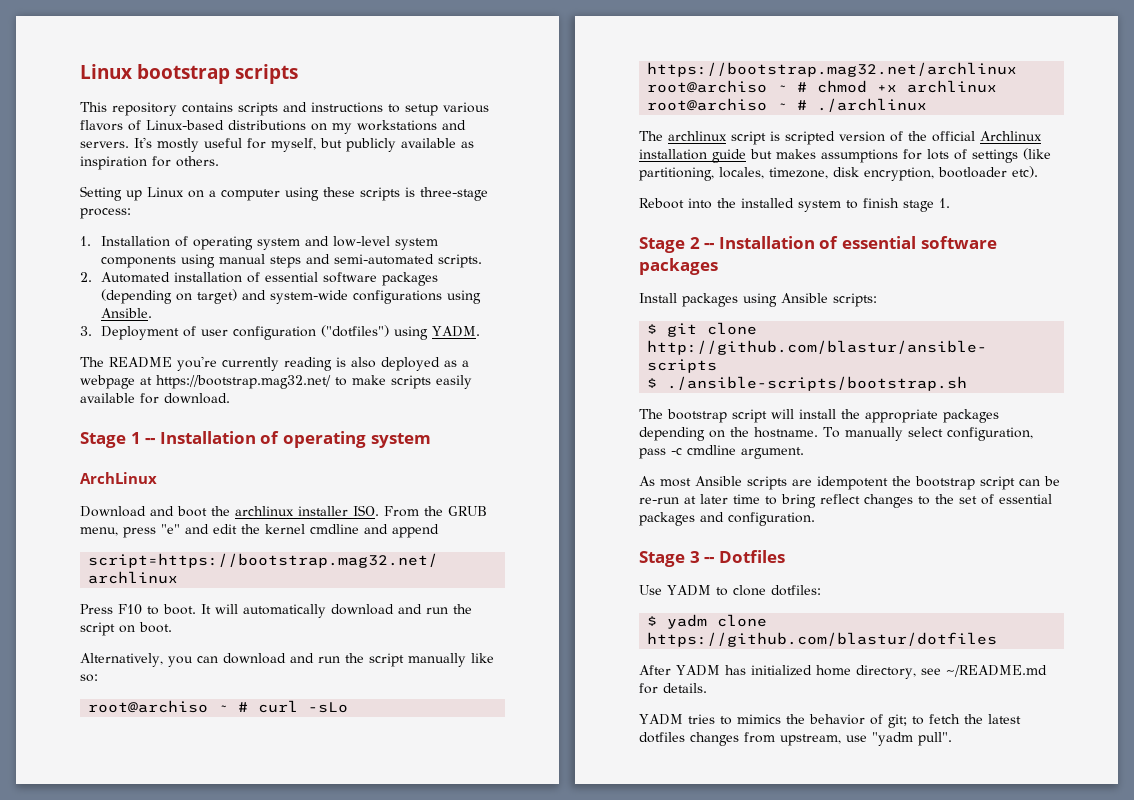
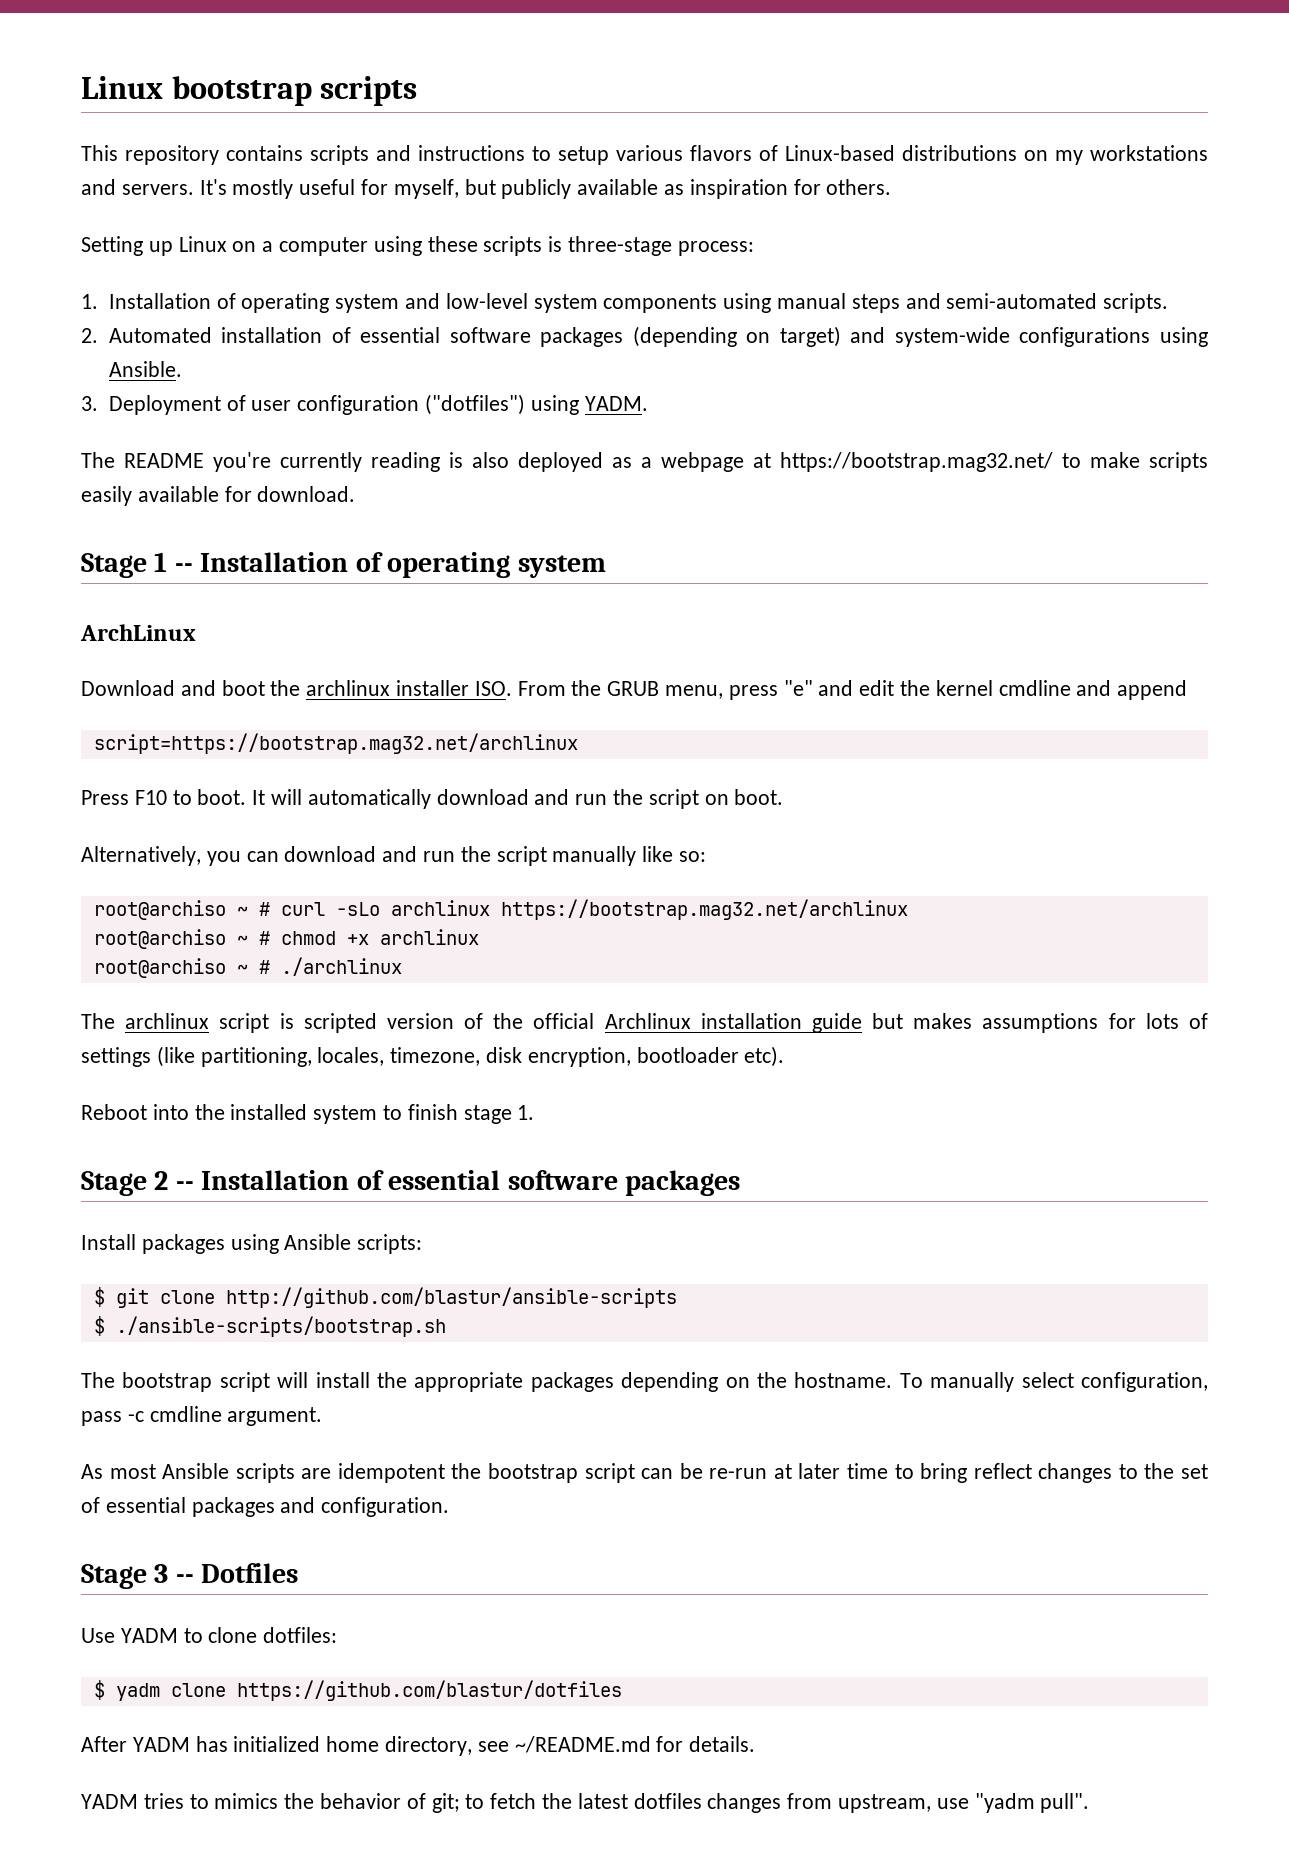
- root@archiso ~ # curl -sLo https://bootstrap.mag32.net/archlinux
+ root@archiso ~ # curl -sLo archlinux https://bootstrap.mag32.net/archlinux

